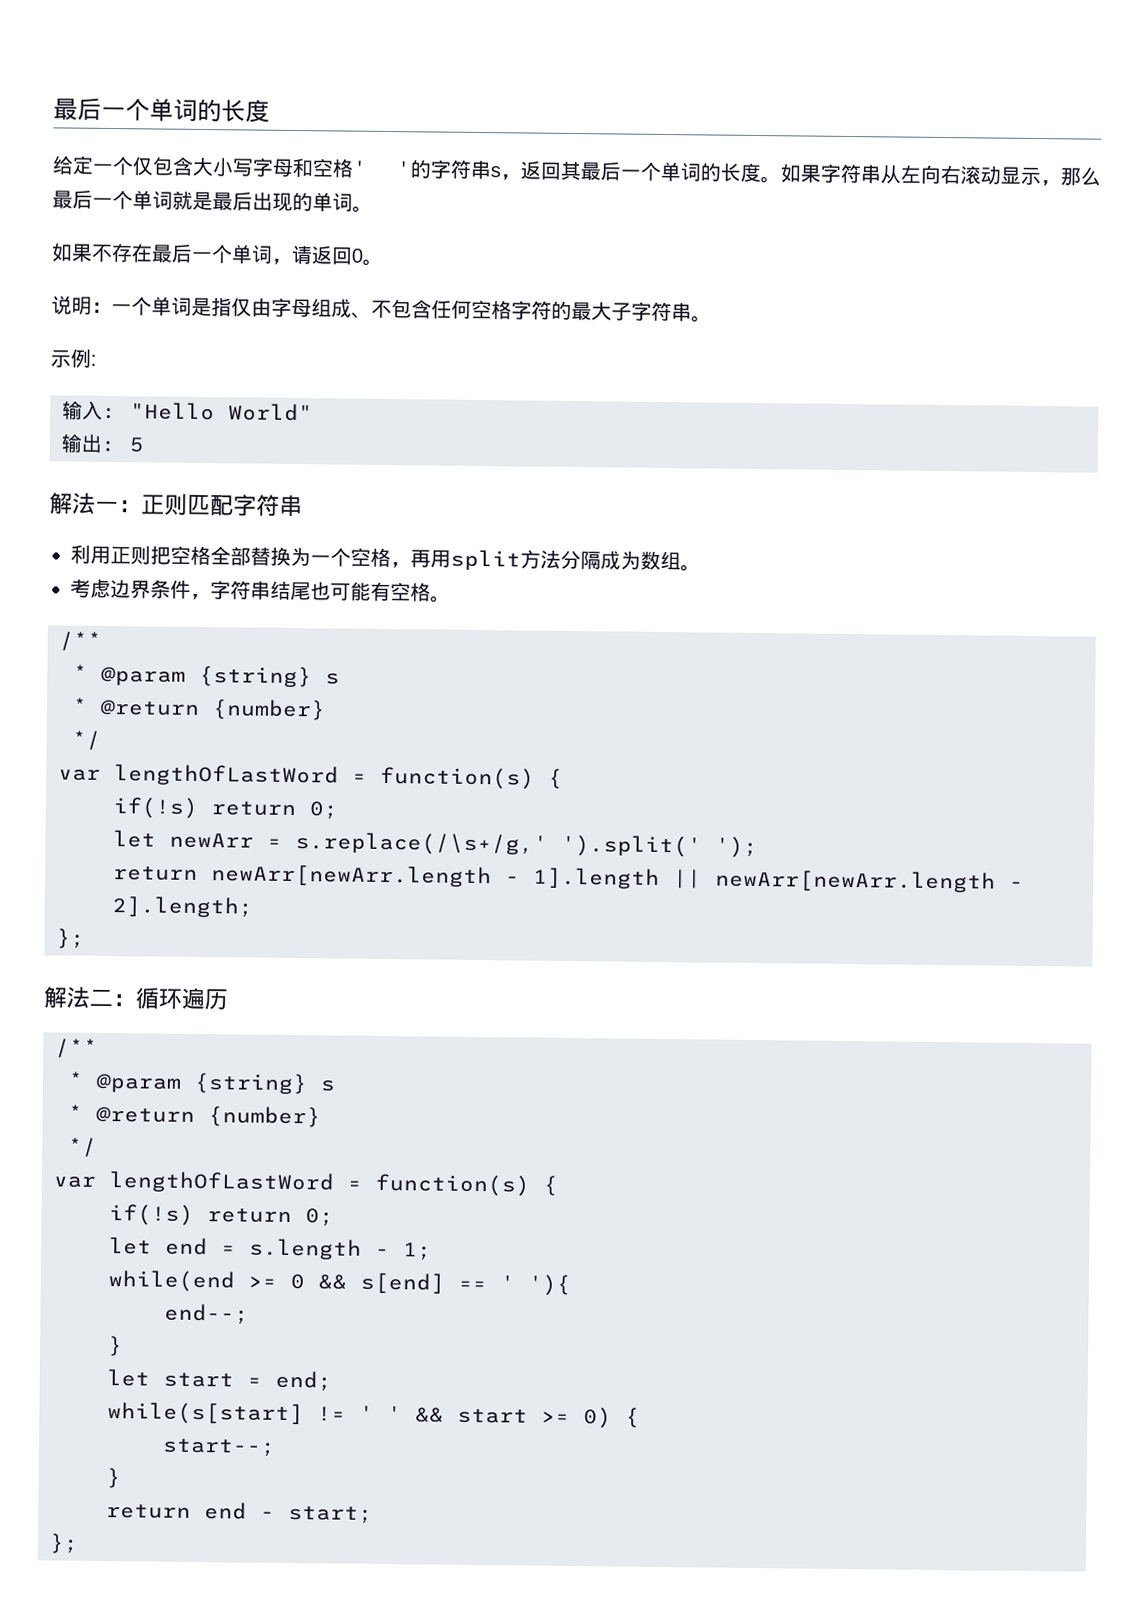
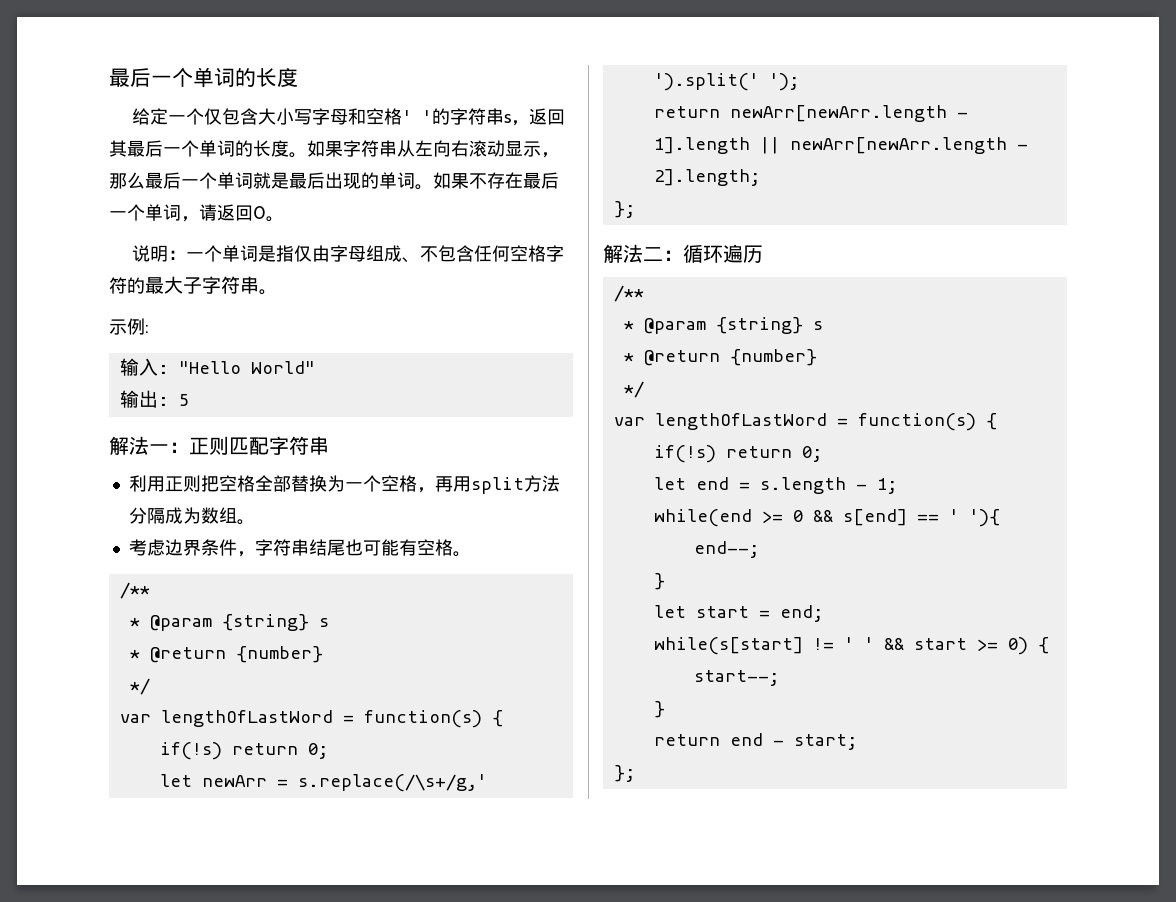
- 如果字符串从左向右滚动显示，那么最后一个单词就是最后出现的单词。
- 如果不存在最后一个单词，请返回0。
+ 如果字符串从左向右滚动显示，那么最后一个单词就是最后出现的单词。如果不存在最后一个单词，请返回0。

